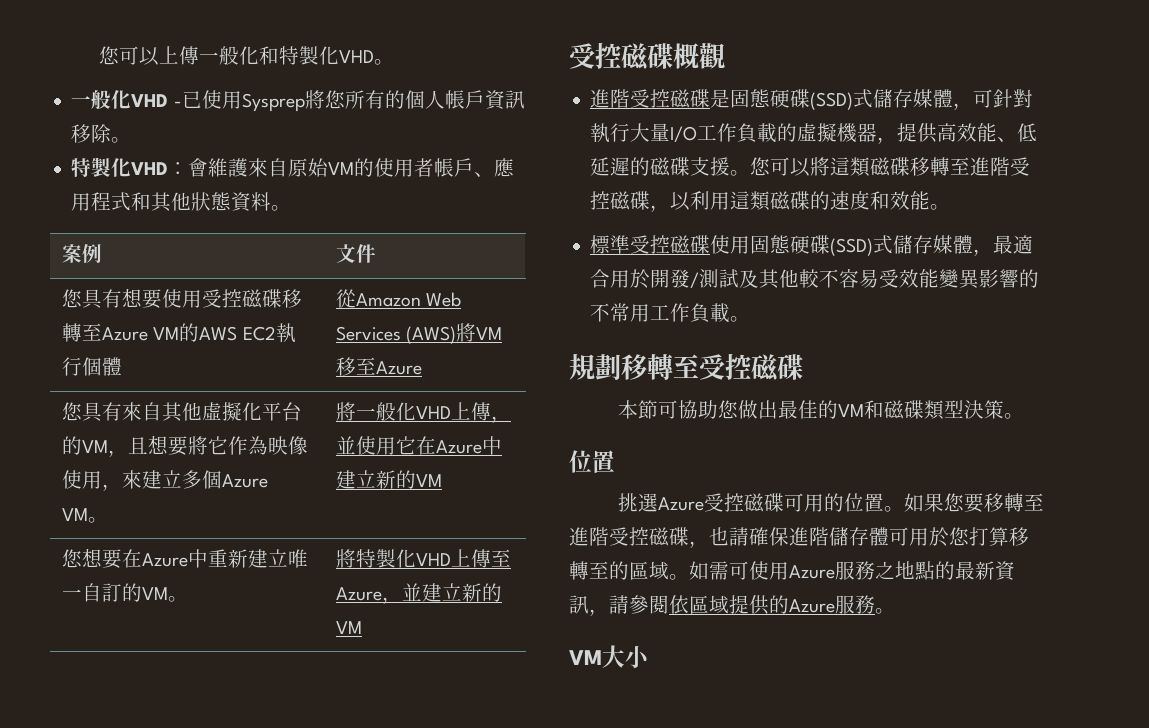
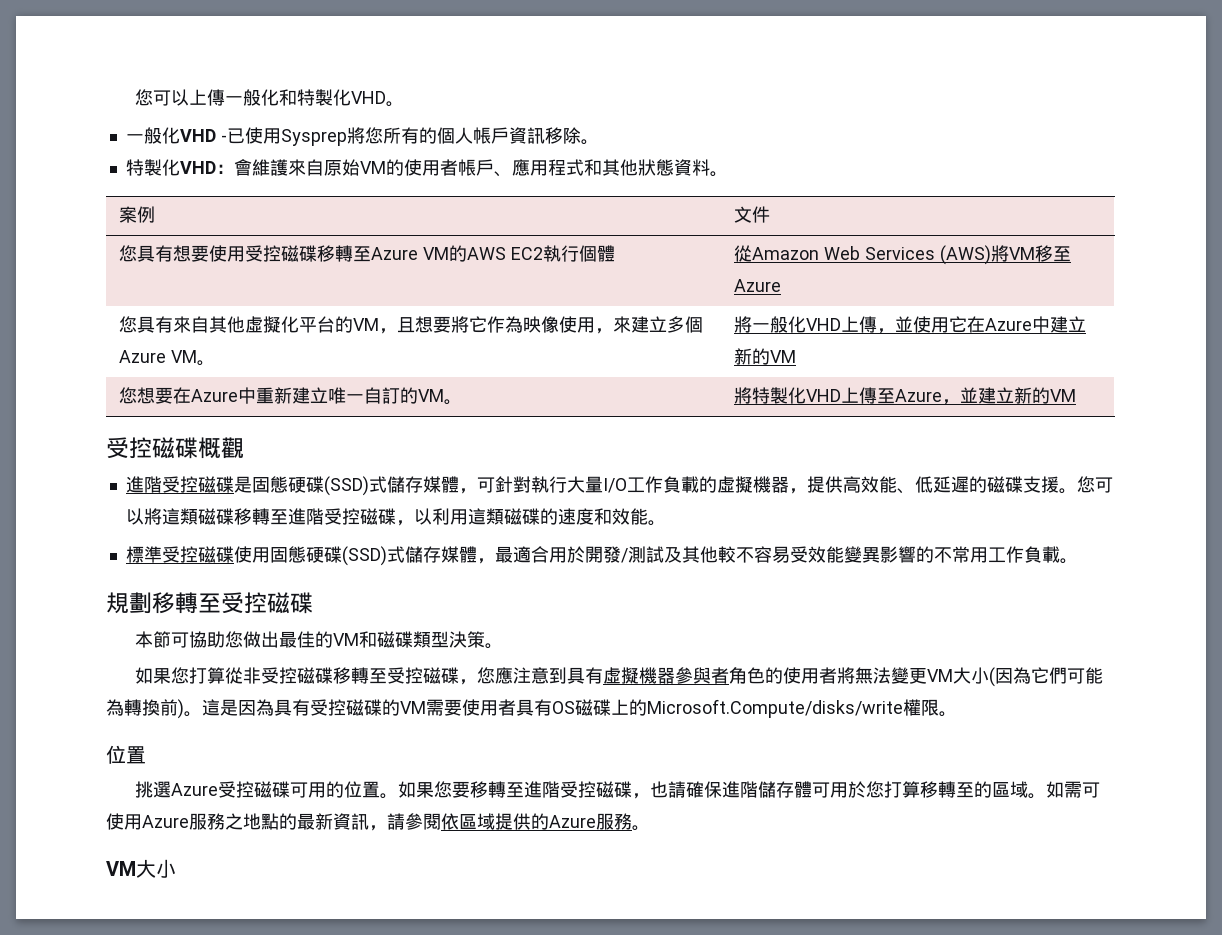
+ 如果您打算從非受控磁碟移轉至受控磁碟，您應注意到具有虛擬機器參與者角色的使用者將無法變更VM大小(因為它們可能為轉換前)。這是因為具有受控磁碟的VM需要使用者具有OS磁碟上的Microsoft.Compute/disks/write權限。

